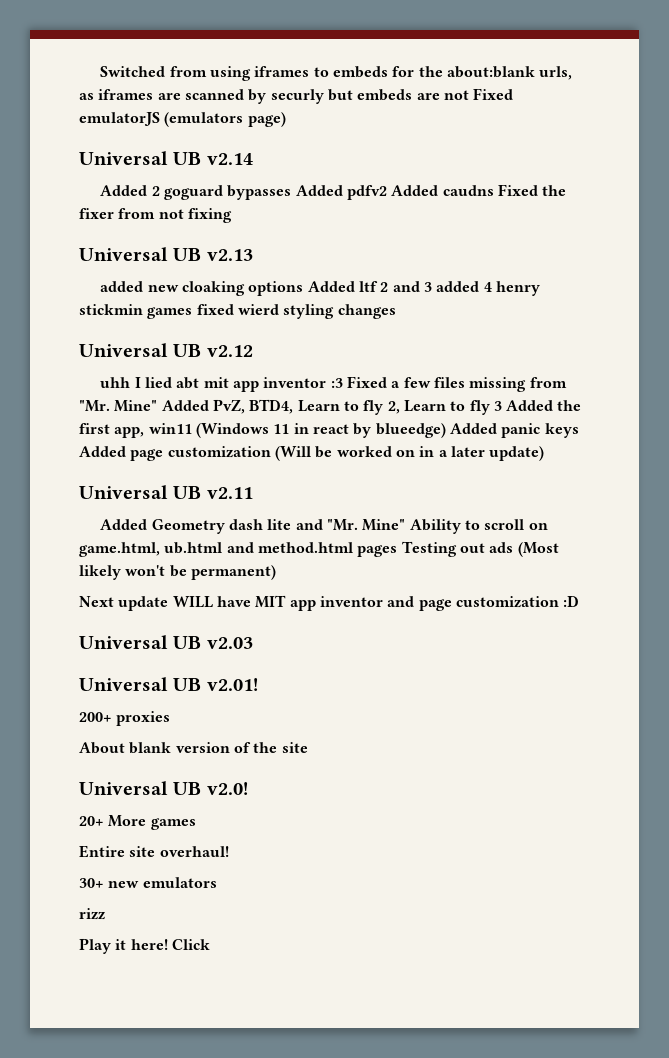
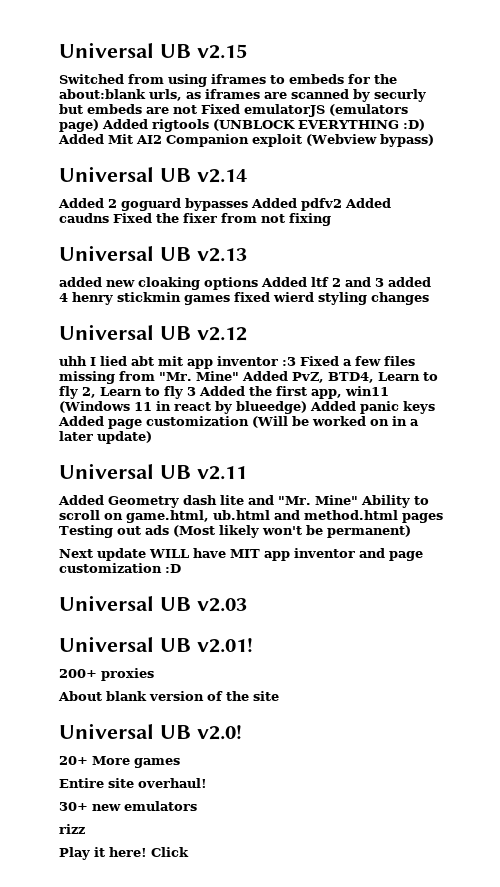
+ Universal UB v2.15
- Switched from using iframes to embeds for the about:blank urls, as iframes are scanned by securly but embeds are not Fixed emulatorJS (emulators page)
+ Switched from using iframes to embeds for the about:blank urls, as iframes are scanned by securly but embeds are not Fixed emulatorJS (emulators page) Added rigtools (UNBLOCK EVERYTHING :D) Added Mit AI2 Companion exploit (Webview bypass)

